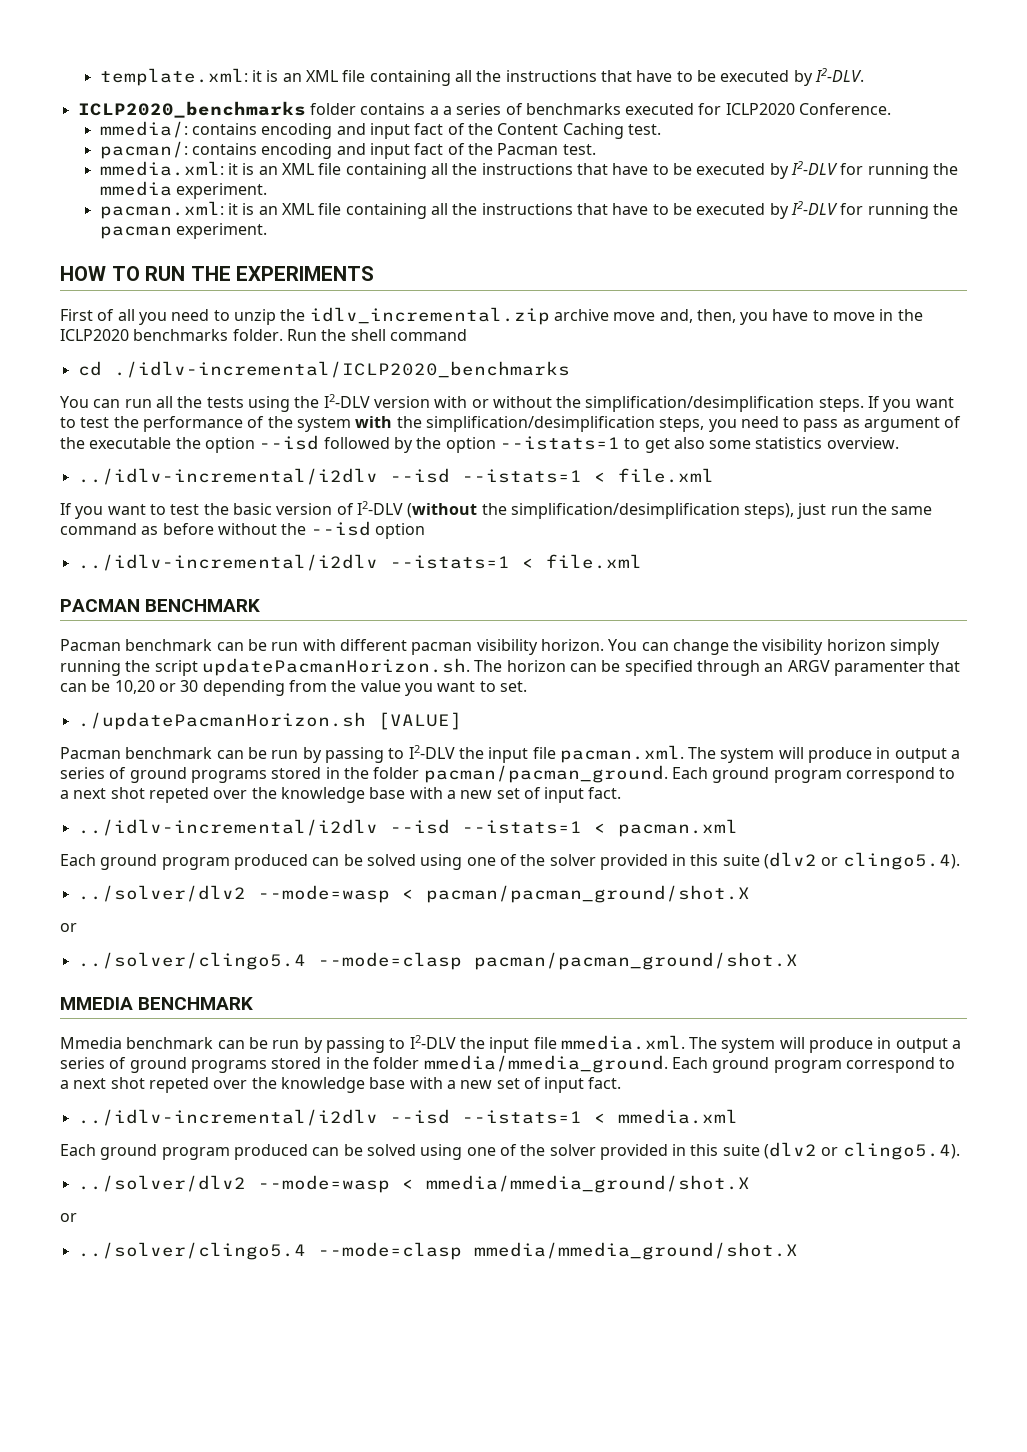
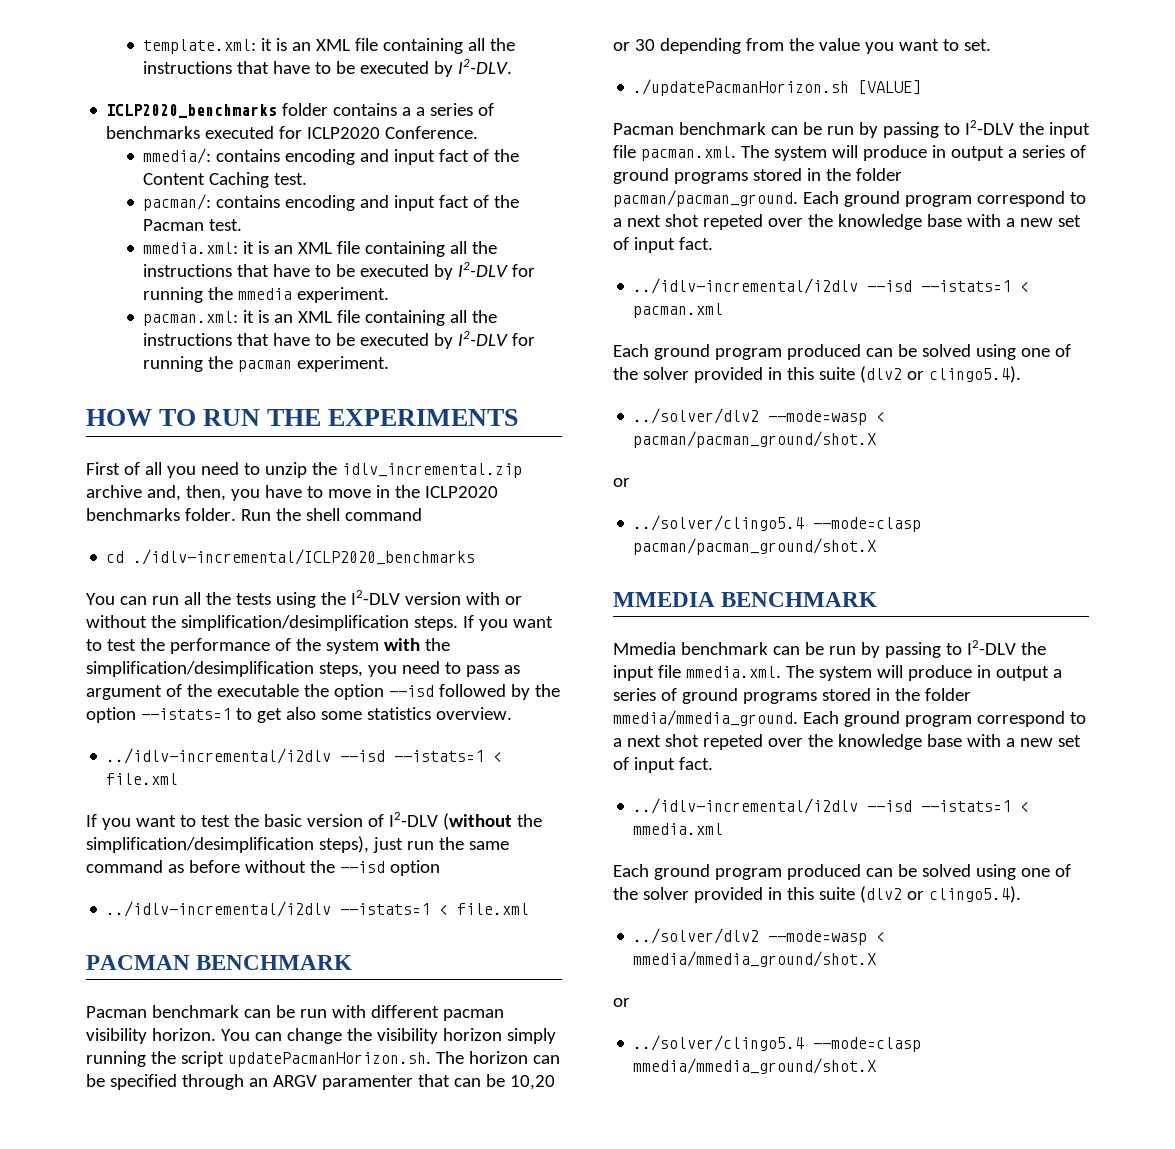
- First of all you need to unzip the idlv_incremental.zip archive move and, then, you have to move in the ICLP2020 benchmarks folder.
+ First of all you need to unzip the idlv_incremental.zip archive and, then, you have to move in the ICLP2020 benchmarks folder.

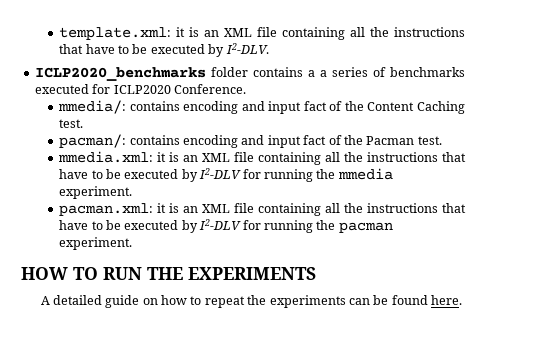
- First of all you need to unzip the idlv_incremental.zip archive and, then, you have to move in the ICLP2020 benchmarks folder. Run the shell command
- cd ./idlv-incremental/ICLP2020_benchmarks
- You can run all the tests using the I2-DLV version with or without the simplification/desimplification steps. If you want to test the performance of the system with the simplification/desimplification steps, you need to pass as argument of the executable the option --isd followed by the option --istats=1 to get also some statistics overview.
- ../idlv-incremental/i2dlv --isd --istats=1 < file.xml
- If you want to test the basic version of I2-DLV (without the simplification/desimplification steps), just run the same command as before without the --isd option
- ../idlv-incremental/i2dlv --istats=1 < file.xml
- PACMAN BENCHMARK
- Pacman benchmark can be run with different pacman visibility horizon. You can change the visibility horizon simply running the script updatePacmanHorizon.sh. The horizon can be specified through an ARGV paramenter that can be 10,20 or 30 depending from the value you want to set.
- ./updatePacmanHorizon.sh [VALUE]
- Pacman benchmark can be run by passing to I2-DLV the input file pacman.xml. The system will produce in output a series of ground programs stored in the folder pacman/pacman_ground. Each ground program correspond to a next shot repeted over the knowledge base with a new set of input fact.
- ../idlv-incremental/i2dlv --isd --istats=1 < pacman.xml
- Each ground program produced can be solved using one of the solver provided in this suite (dlv2 or clingo5.4).
- ../solver/dlv2 --mode=wasp < pacman/pacman_ground/shot.X
- or
- ../solver/clingo5.4 --mode=clasp pacman/pacman_ground/shot.X
- MMEDIA BENCHMARK
- Mmedia benchmark can be run by passing to I2-DLV the input file mmedia.xml. The system will produce in output a series of ground programs stored in the folder mmedia/mmedia_ground. Each ground program correspond to a next shot repeted over the knowledge base with a new set of input fact.
- ../idlv-incremental/i2dlv --isd --istats=1 < mmedia.xml
- Each ground program produced can be solved using one of the solver provided in this suite (dlv2 or clingo5.4).
- ../solver/dlv2 --mode=wasp < mmedia/mmedia_ground/shot.X
- or
- ../solver/clingo5.4 --mode=clasp mmedia/mmedia_ground/shot.X
+ A detailed guide on how to repeat the experiments can be found here.

